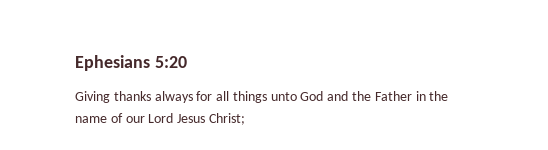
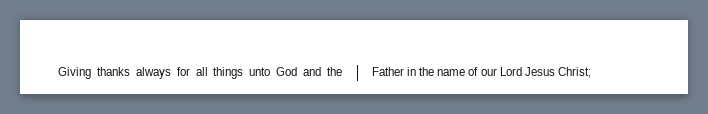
- Ephesians 5:20

